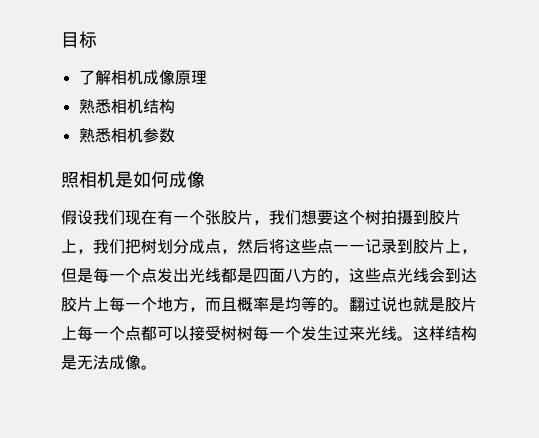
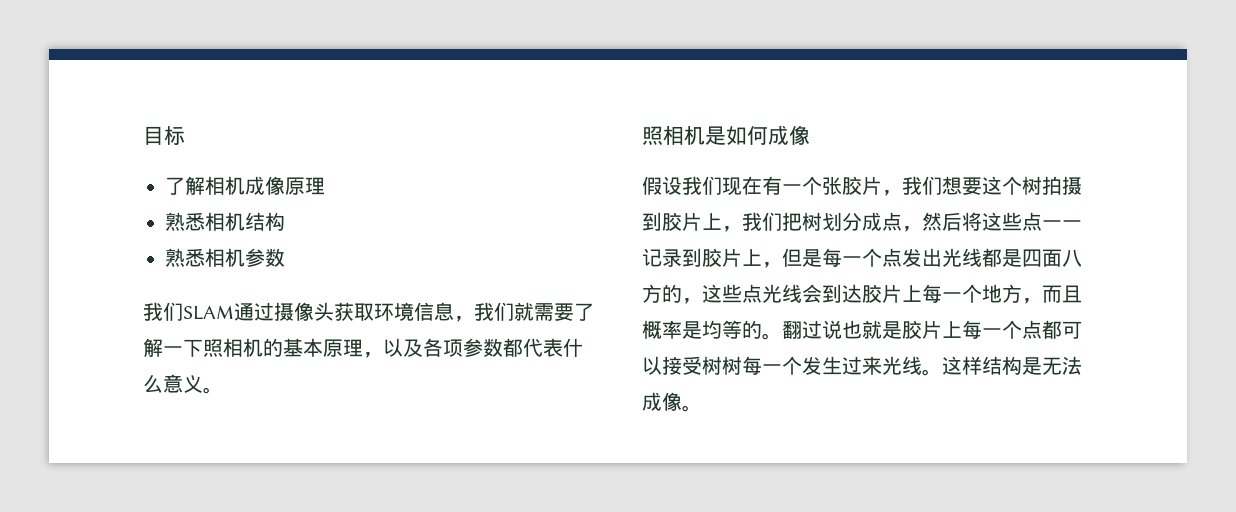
+ 我们SLAM通过摄像头获取环境信息，我们就需要了解一下照相机的基本原理，以及各项参数都代表什么意义。

